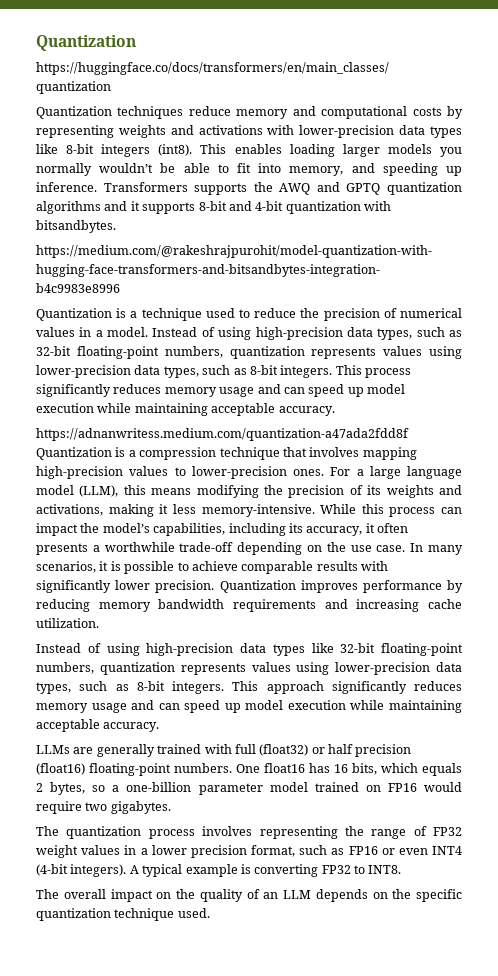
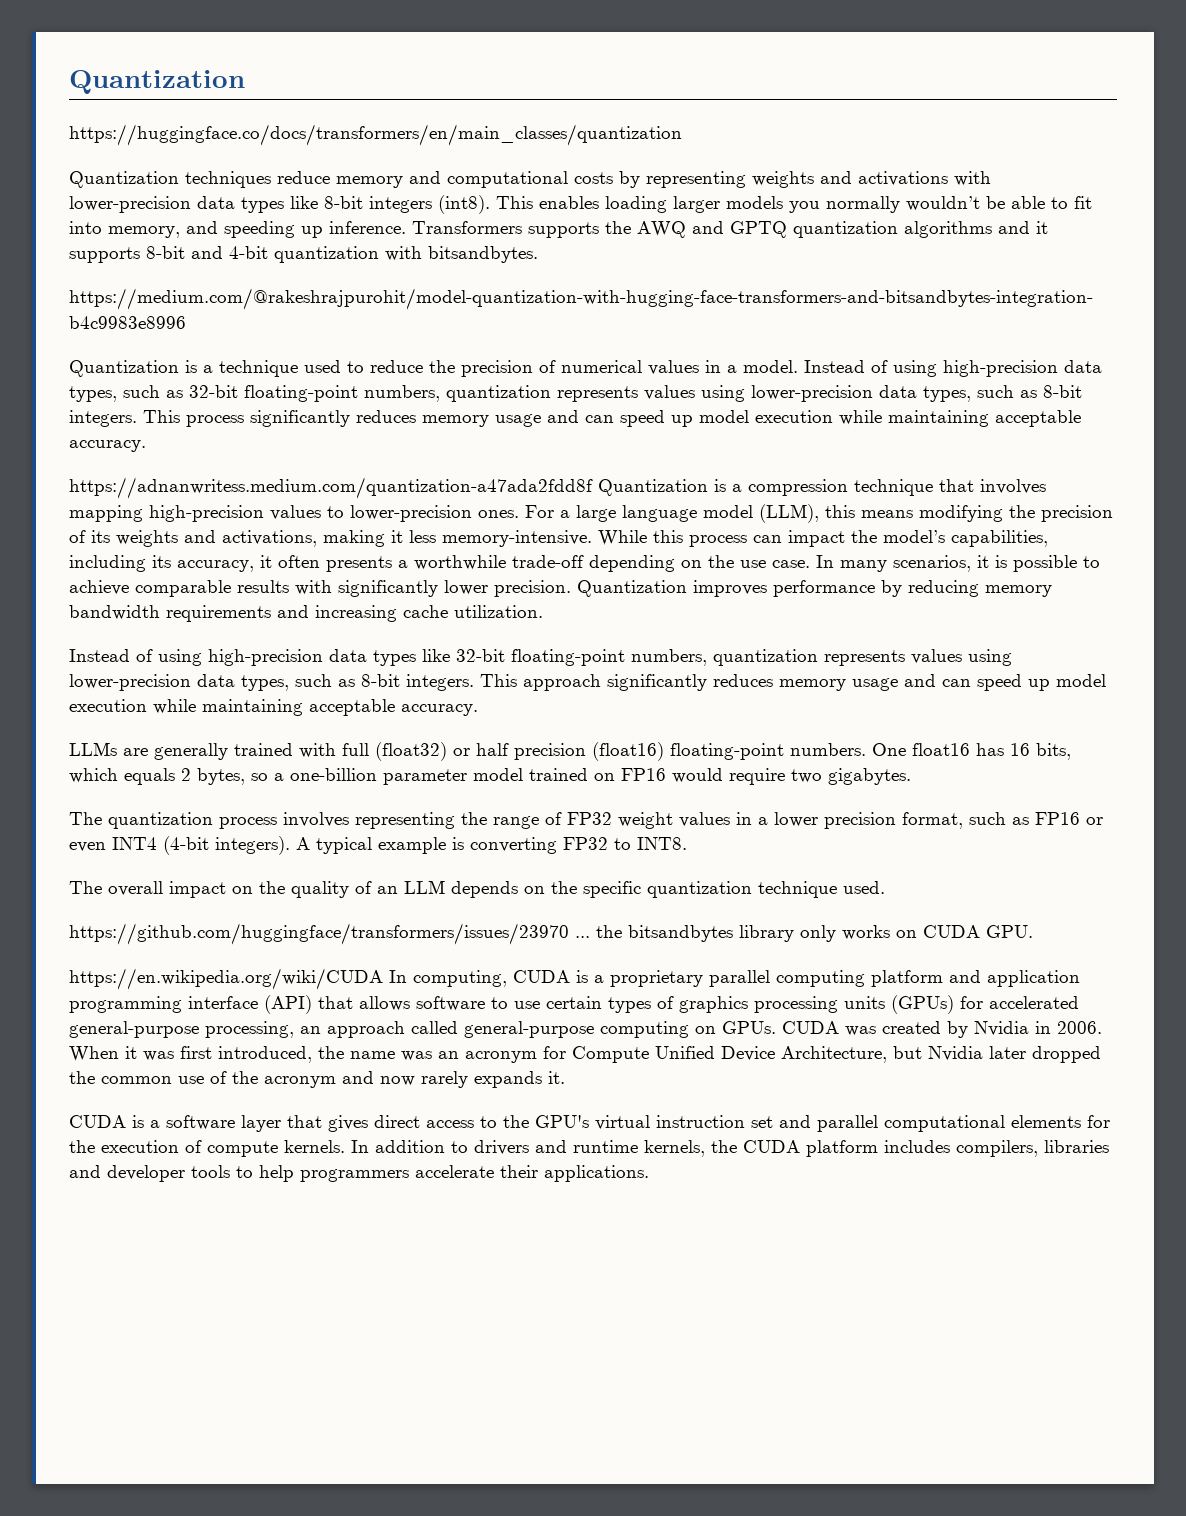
+ https://github.com/huggingface/transformers/issues/23970 ... the bitsandbytes library only works on CUDA GPU.
+ https://en.wikipedia.org/wiki/CUDA In computing, CUDA is a proprietary parallel computing platform and application programming interface (API) that allows software to use certain types of graphics processing units (GPUs) for accelerated general-purpose processing, an approach called general-purpose computing on GPUs. CUDA was created by Nvidia in 2006. When it was first introduced, the name was an acronym for Compute Unified Device Architecture, but Nvidia later dropped the common use of the acronym and now rarely expands it.
+ CUDA is a software layer that gives direct access to the GPU's virtual instruction set and parallel computational elements for the execution of compute kernels. In addition to drivers and runtime kernels, the CUDA platform includes compilers, libraries and developer tools to help programmers accelerate their applications.

